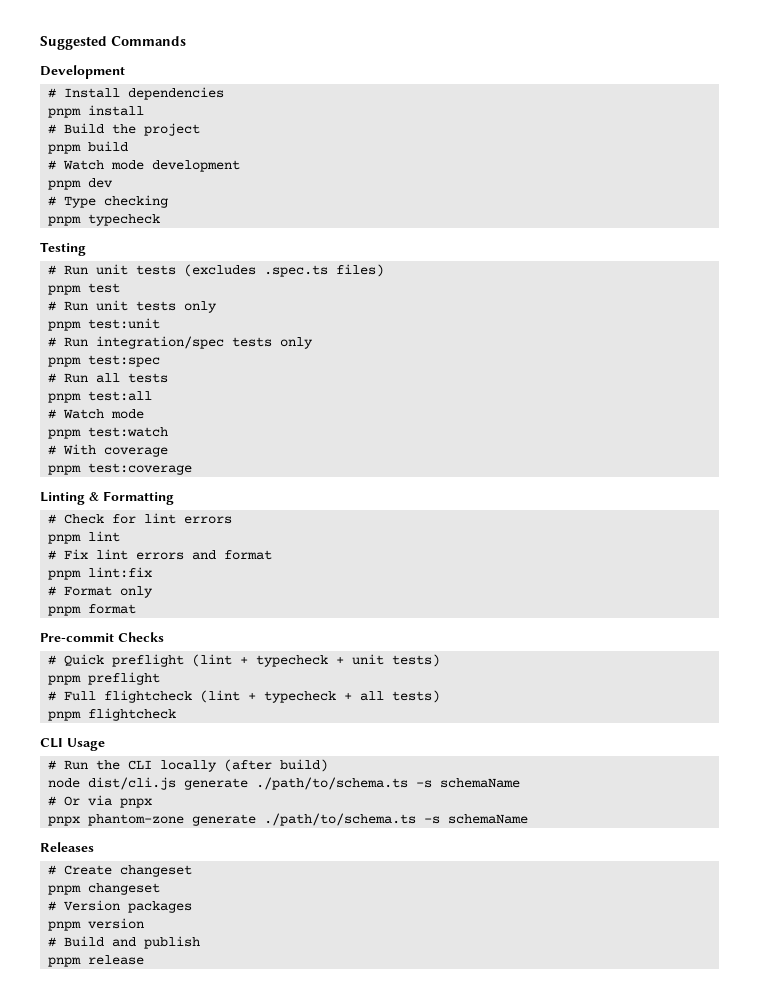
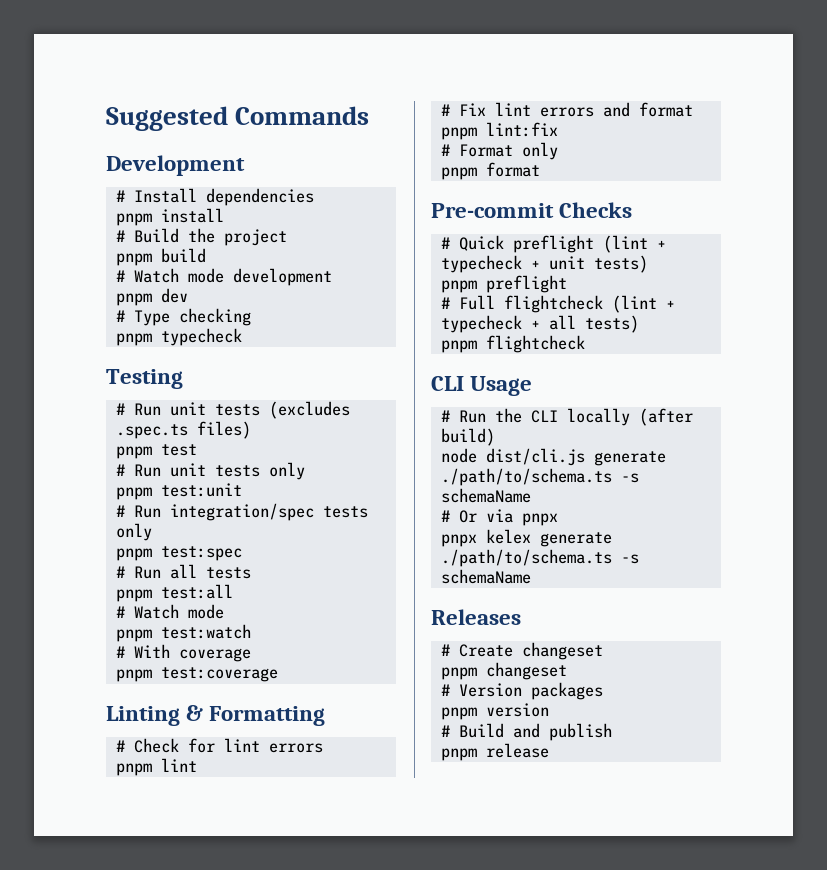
- pnpx phantom-zone generate ./path/to/schema.ts -s schemaName
+ pnpx kelex generate ./path/to/schema.ts -s schemaName

